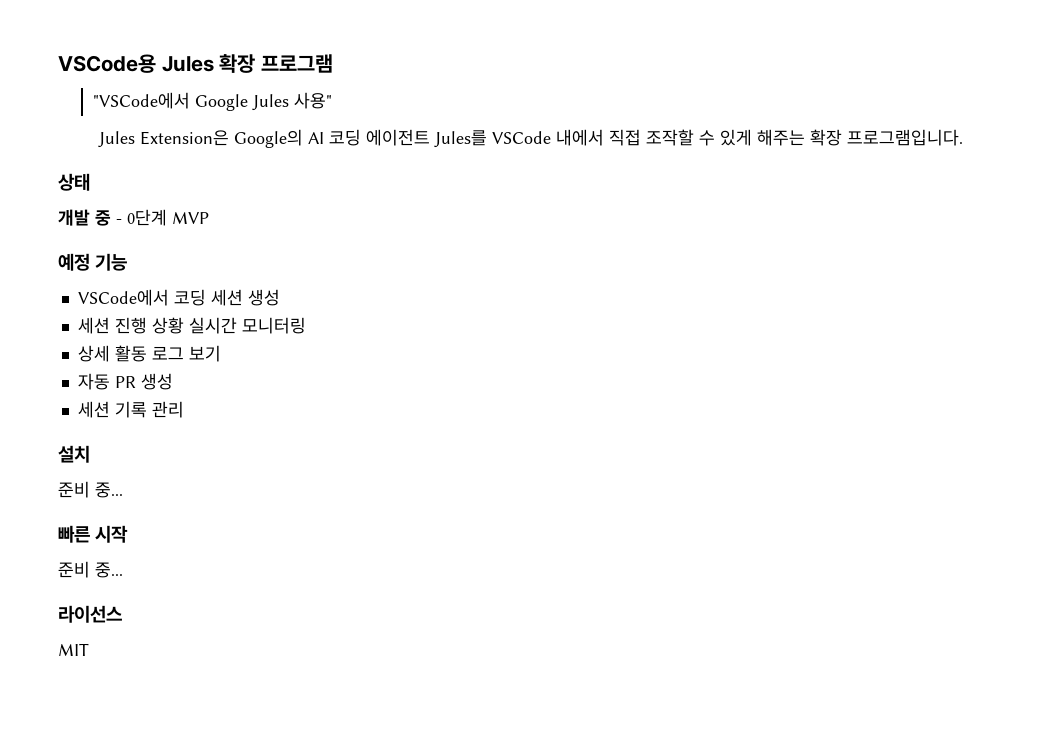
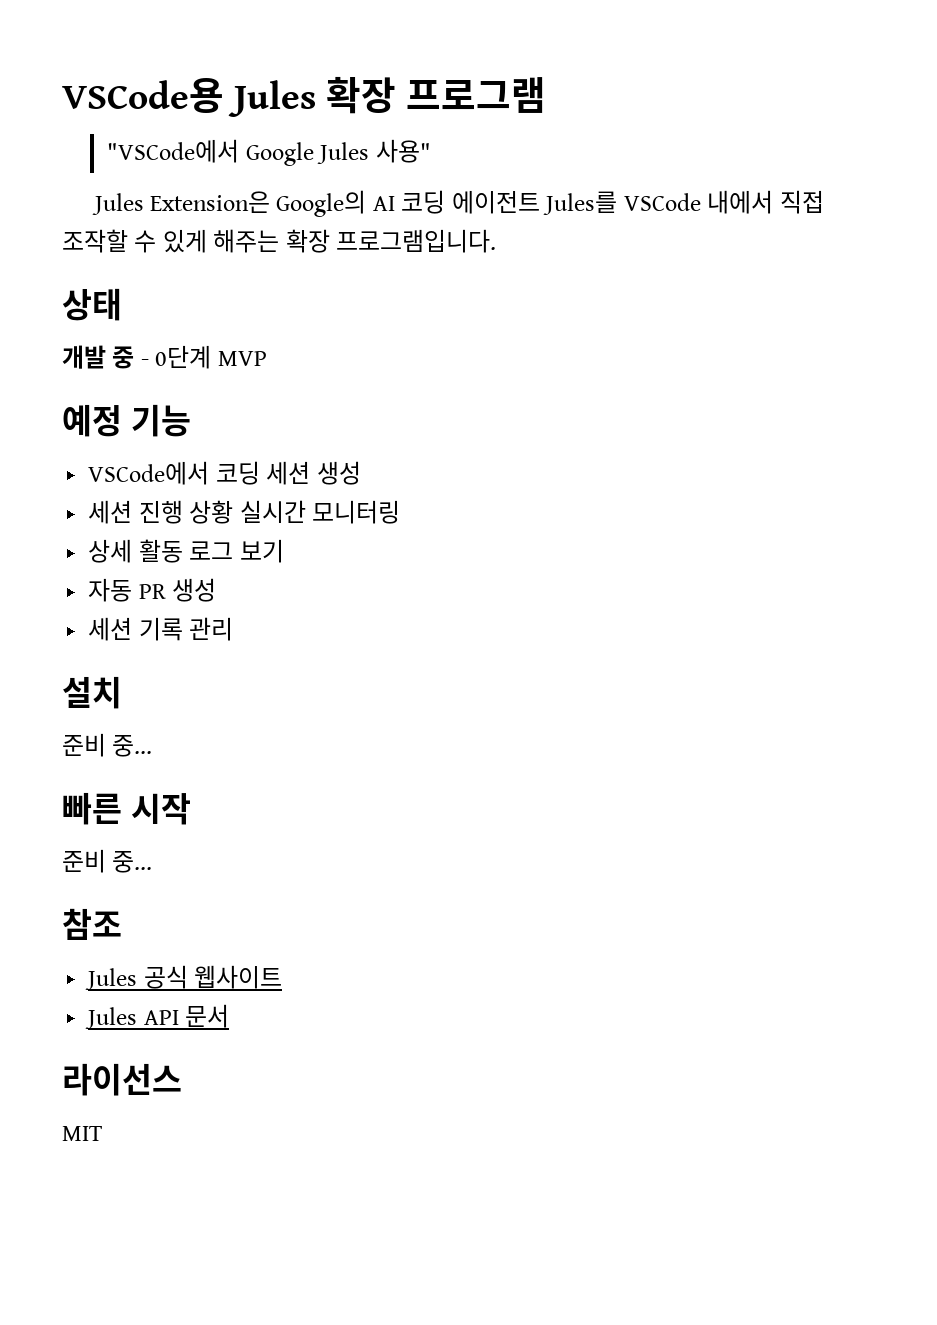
+ 참조
+ Jules 공식 웹사이트
+ Jules API 문서

